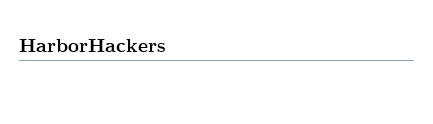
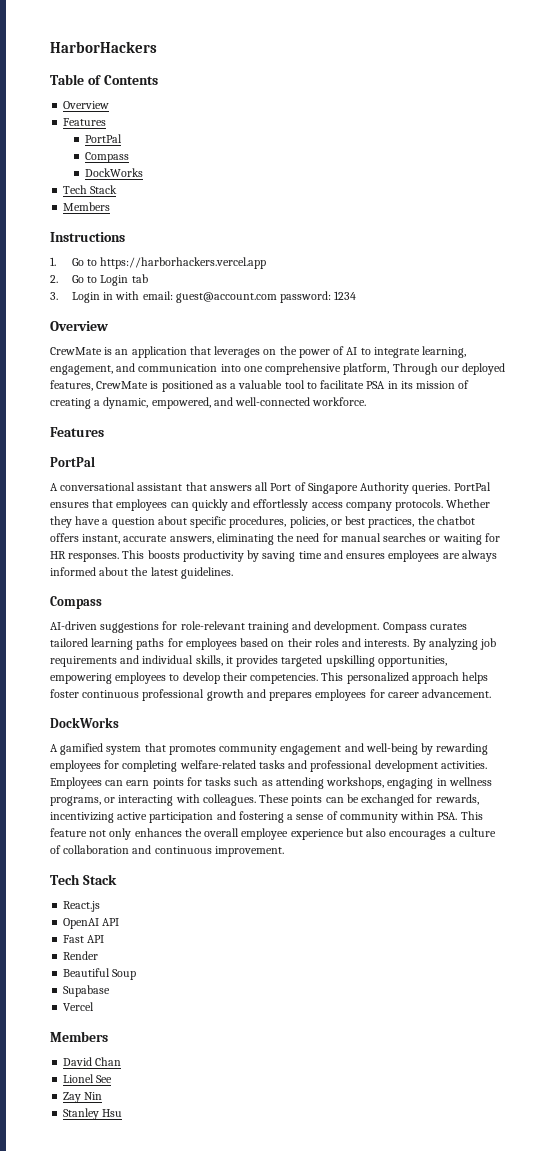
+ Table of Contents
+ Overview
+ Features
+ PortPal
+ Compass
+ DockWorks
+ Tech Stack
+ Members
+ Instructions
+ 1. Go to https://harborhackers.vercel.app
+ 2. Go to Login tab
+ 3. Login in with email: guest@account.com password: 1234
+ Overview
+ CrewMate is an application that leverages on the power of AI to integrate learning, engagement, and communication into one comprehensive platform, Through our deployed features, CrewMate is positioned as a valuable tool to facilitate PSA in its mission of creating a dynamic, empowered, and well-connected workforce.
+ Features
+ PortPal
+ A conversational assistant that answers all Port of Singapore Authority queries. PortPal ensures that employees can quickly and effortlessly access company protocols. Whether they have a question about specific procedures, policies, or best practices, the chatbot offers instant, accurate answers, eliminating the need for manual searches or waiting for HR responses. This boosts productivity by saving time and ensures employees are always informed about the latest guidelines.
+ Compass
+ AI-driven suggestions for role-relevant training and development. Compass curates tailored learning paths for employees based on their roles and interests. By analyzing job requirements and individual skills, it provides targeted upskilling opportunities, empowering employees to develop their competencies. This personalized approach helps foster continuous professional growth and prepares employees for career advancement.
+ DockWorks
+ A gamified system that promotes community engagement and well-being by rewarding employees for completing welfare-related tasks and professional development activities. Employees can earn points for tasks such as attending workshops, engaging in wellness programs, or interacting with colleagues. These points can be exchanged for rewards, incentivizing active participation and fostering a sense of community within PSA. This feature not only enhances the overall employee experience but also encourages a culture of collaboration and continuous improvement.
+ Tech Stack
+ React.js
+ OpenAI API
+ Fast API
+ Render
+ Beautiful Soup
+ Supabase
+ Vercel
+ Members
+ David Chan
+ Lionel See
+ Zay Nin
+ Stanley Hsu

